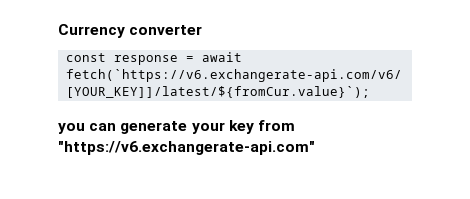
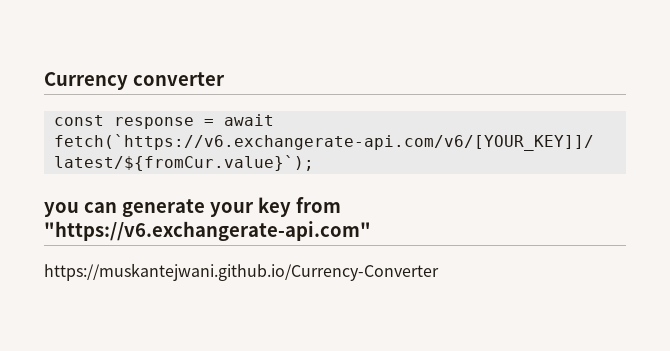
+ https://muskantejwani.github.io/Currency-Converter

